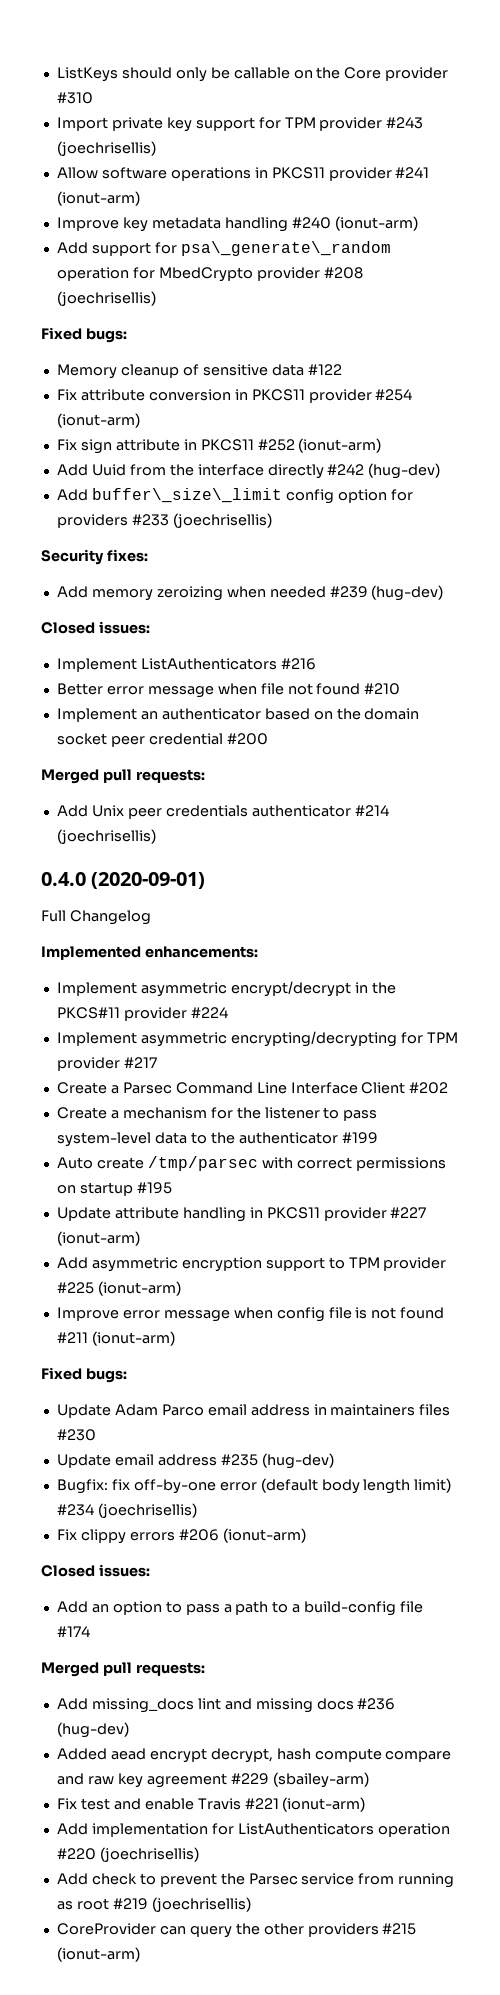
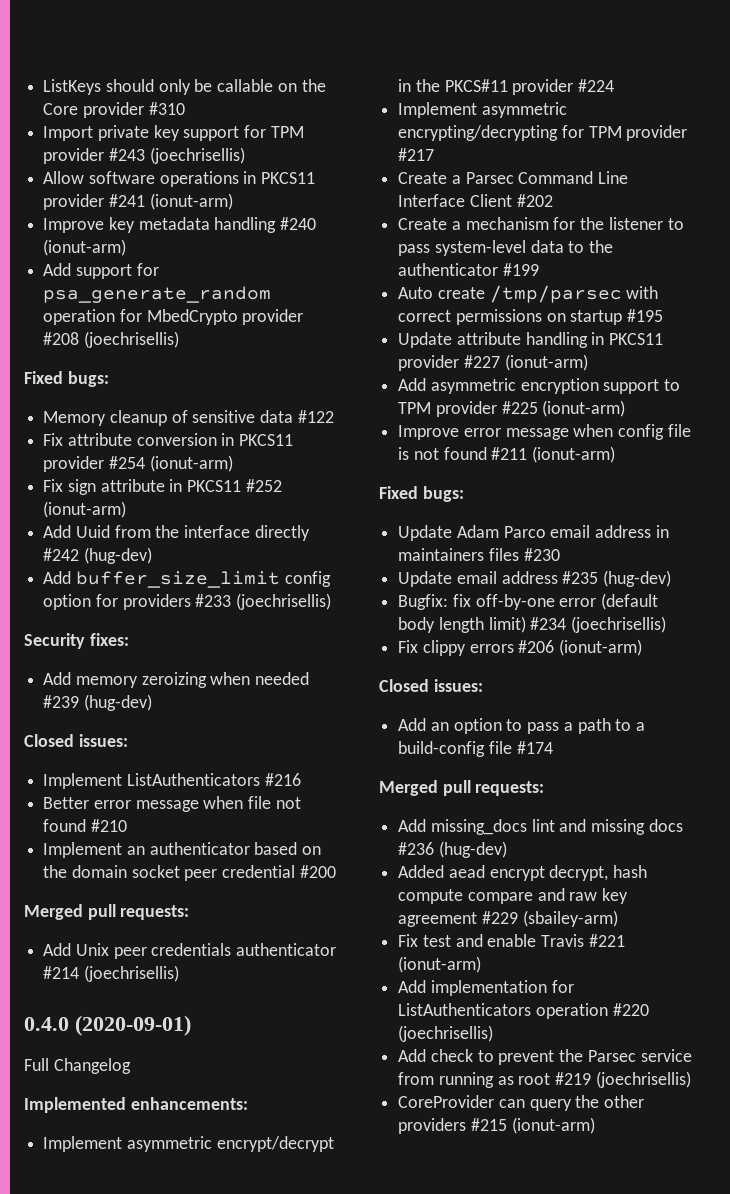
- Add support for psa\_generate\_random operation for MbedCrypto provider #208 (joechrisellis)
+ Add support for psa_generate_random operation for MbedCrypto provider #208 (joechrisellis)
- Add buffer\_size\_limit config option for providers #233 (joechrisellis)
+ Add buffer_size_limit config option for providers #233 (joechrisellis)

